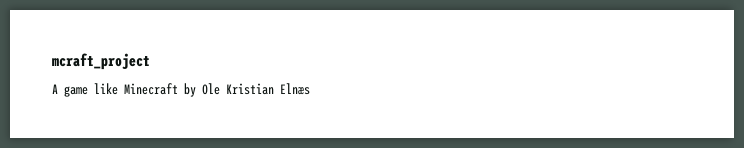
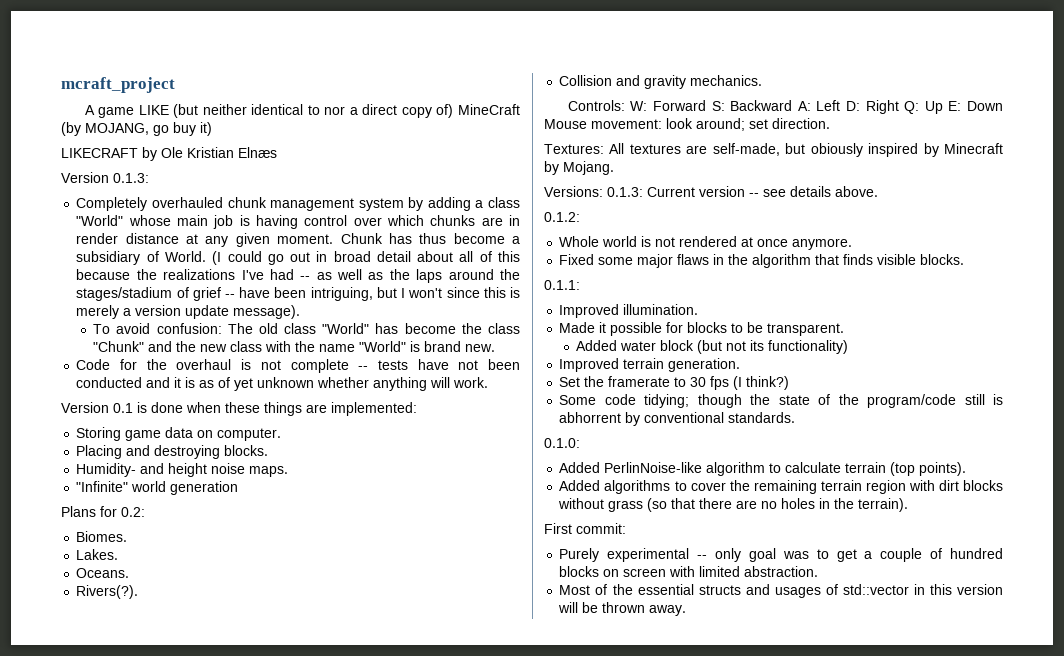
- A game like Minecraft by Ole Kristian Elnæs
+ A game LIKE (but neither identical to nor a direct copy of) MineCraft (by MOJANG, go buy it)
+ LIKECRAFT by Ole Kristian Elnæs
+ Version 0.1.3:
+ Completely overhauled chunk management system by adding a class "World" whose main job is having control over which chunks are in render distance at any given moment. Chunk has thus become a subsidiary of World. (I could go out in broad detail about all of this because the realizations I've had -- as well as the laps around the stages/stadium of grief -- have been intriguing, but I won't since this is merely a version update message).
+ To avoid confusion: The old class "World" has become the class "Chunk" and the new class with the name "World" is brand new.
+ Code for the overhaul is not complete -- tests have not been conducted and it is as of yet unknown whether anything will work.
+ Version 0.1 is done when these things are implemented:
+ Storing game data on computer.
+ Placing and destroying blocks.
+ Humidity- and height noise maps.
+ "Infinite" world generation
+ Plans for 0.2:
+ Biomes.
+ Lakes.
+ Oceans.
+ Rivers(?).
+ Collision and gravity mechanics.
+ Controls: W: Forward S: Backward A: Left D: Right Q: Up E: Down Mouse movement: look around; set direction.
+ Textures: All textures are self-made, but obiously inspired by Minecraft by Mojang.
+ Versions: 0.1.3: Current version -- see details above.
+ 0.1.2:
+ Whole world is not rendered at once anymore.
+ Fixed some major flaws in the algorithm that finds visible blocks.
+ 0.1.1:
+ Improved illumination.
+ Made it possible for blocks to be transparent.
+ Added water block (but not its functionality)
+ Improved terrain generation.
+ Set the framerate to 30 fps (I think?)
+ Some code tidying; though the state of the program/code still is abhorrent by conventional standards.
+ 0.1.0:
+ Added PerlinNoise-like algorithm to calculate terrain (top points).
+ Added algorithms to cover the remaining terrain region with dirt blocks without grass (so that there are no holes in the terrain).
+ First commit:
+ Purely experimental -- only goal was to get a couple of hundred blocks on screen with limited abstraction.
+ Most of the essential structs and usages of std::vector in this version will be thrown away.

